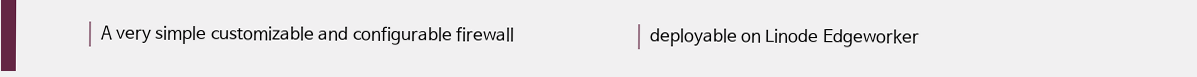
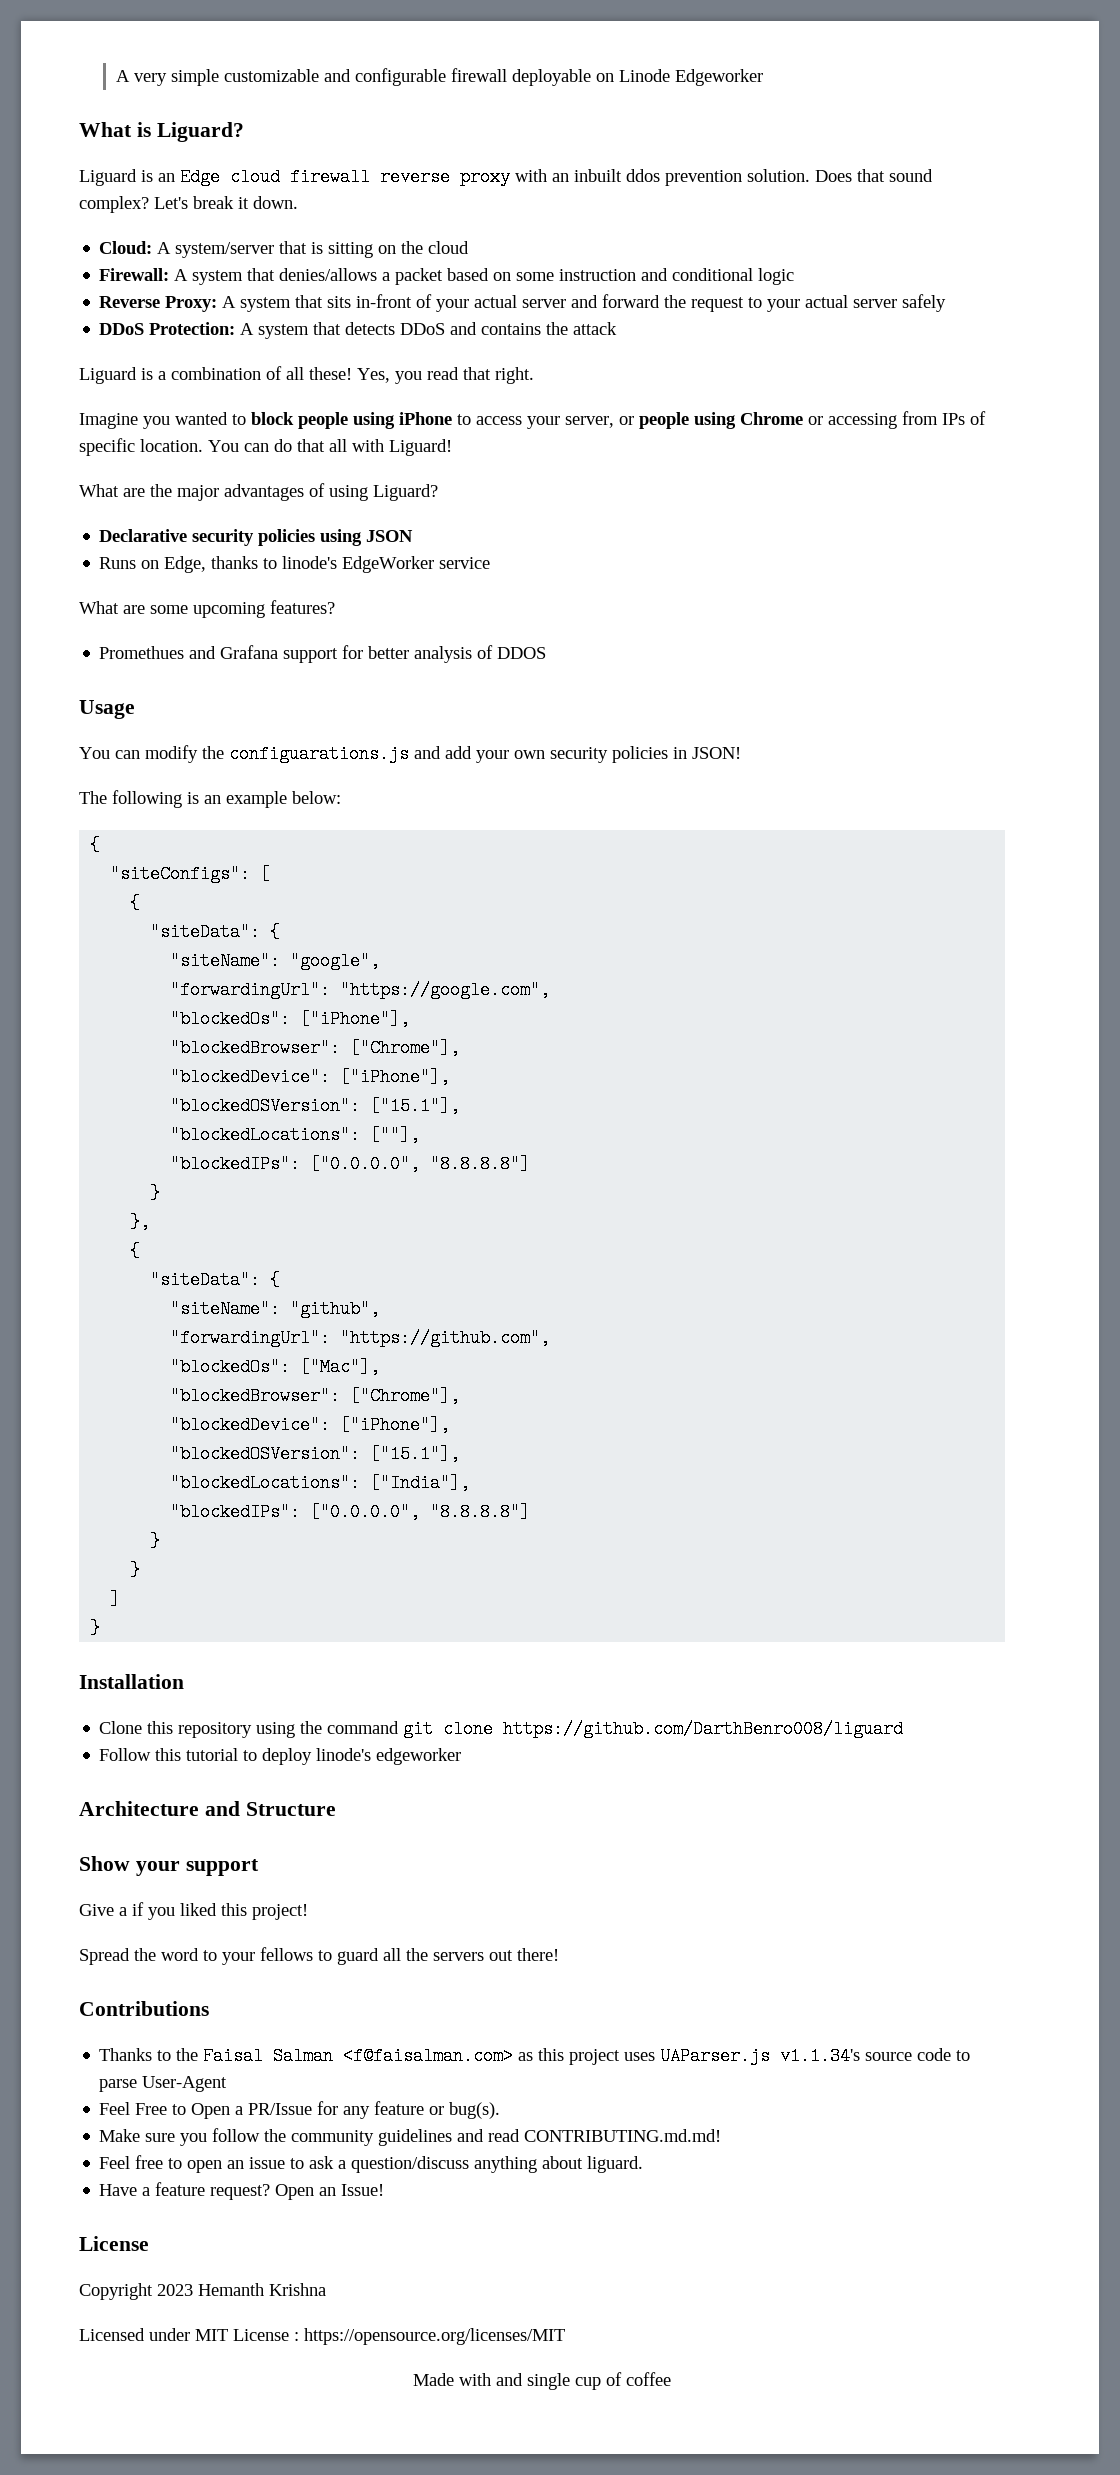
+ What is Liguard?
+ Liguard is an Edge cloud firewall reverse proxy with an inbuilt ddos prevention solution. Does that sound complex? Let's break it down.
+ Cloud: A system/server that is sitting on the cloud
+ Firewall: A system that denies/allows a packet based on some instruction and conditional logic
+ Reverse Proxy: A system that sits in-front of your actual server and forward the request to your actual server safely
+ DDoS Protection: A system that detects DDoS and contains the attack
+ Liguard is a combination of all these! Yes, you read that right.
+ Imagine you wanted to block people using iPhone to access your server, or people using Chrome or accessing from IPs of specific location. You can do that all with Liguard!
+ What are the major advantages of using Liguard?
+ Declarative security policies using JSON
+ Runs on Edge, thanks to linode's EdgeWorker service
+ What are some upcoming features?
+ Promethues and Grafana support for better analysis of DDOS
+ Usage
+ You can modify the configuarations.js and add your own security policies in JSON!
+ The following is an example below:
+ {
+ "siteConfigs": [
+ {
+ "siteData": {
+ "siteName": "google",
+ "forwardingUrl": "https://google.com",
+ "blockedOs": ["iPhone"],
+ "blockedBrowser": ["Chrome"],
+ "blockedDevice": ["iPhone"],
+ "blockedOSVersion": ["15.1"],
+ "blockedLocations": [""],
+ "blockedIPs": ["0.0.0.0", "8.8.8.8"]
+ }
+ },
+ {
+ "siteData": {
+ "siteName": "github",
+ "forwardingUrl": "https://github.com",
+ "blockedOs": ["Mac"],
+ "blockedBrowser": ["Chrome"],
+ "blockedDevice": ["iPhone"],
+ "blockedOSVersion": ["15.1"],
+ "blockedLocations": ["India"],
+ "blockedIPs": ["0.0.0.0", "8.8.8.8"]
+ }
+ }
+ ]
+ }
+ Installation
+ Clone this repository using the command git clone https://github.com/DarthBenro008/liguard
+ Follow this tutorial to deploy linode's edgeworker
+ Architecture and Structure
+ Show your support
+ Give a if you liked this project!
+ Spread the word to your fellows to guard all the servers out there!
+ Contributions
+ Thanks to the Faisal Salman <f@faisalman.com> as this project uses UAParser.js v1.1.34's source code to parse User-Agent
+ Feel Free to Open a PR/Issue for any feature or bug(s).
+ Make sure you follow the community guidelines and read CONTRIBUTING.md.md!
+ Feel free to open an issue to ask a question/discuss anything about liguard.
+ Have a feature request? Open an Issue!
+ License
+ Copyright 2023 Hemanth Krishna
+ Licensed under MIT License : https://opensource.org/licenses/MIT
+ Made with and single cup of coffee

